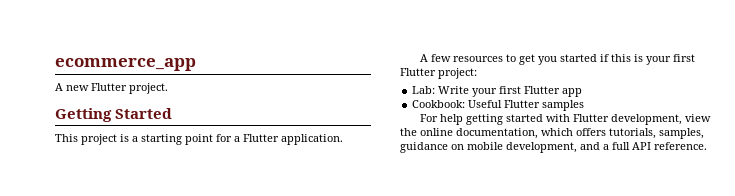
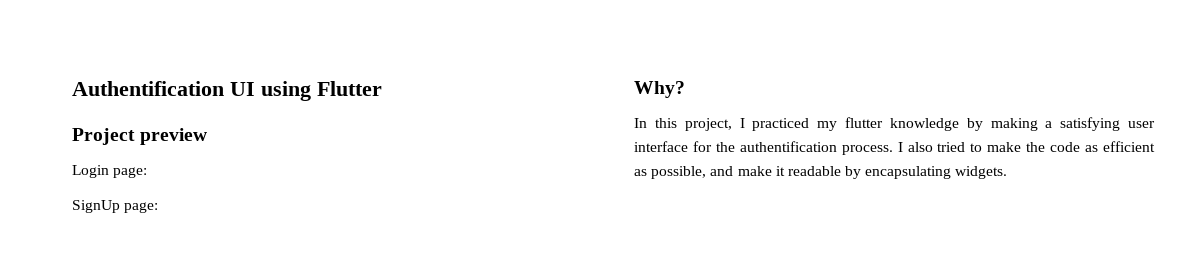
- ecommerce_app
- A new Flutter project.
- Getting Started
- This project is a starting point for a Flutter application.
- A few resources to get you started if this is your first Flutter project:
- Lab: Write your first Flutter app
- Cookbook: Useful Flutter samples
- For help getting started with Flutter development, view the online documentation, which offers tutorials, samples, guidance on mobile development, and a full API reference.
+ Authentification UI using Flutter
+ Project preview
+ Login page:
+ SignUp page:
+ Why?
+ In this project, I practiced my flutter knowledge by making a satisfying user interface for the authentification process. I also tried to make the code as efficient as possible, and make it readable by encapsulating widgets.

